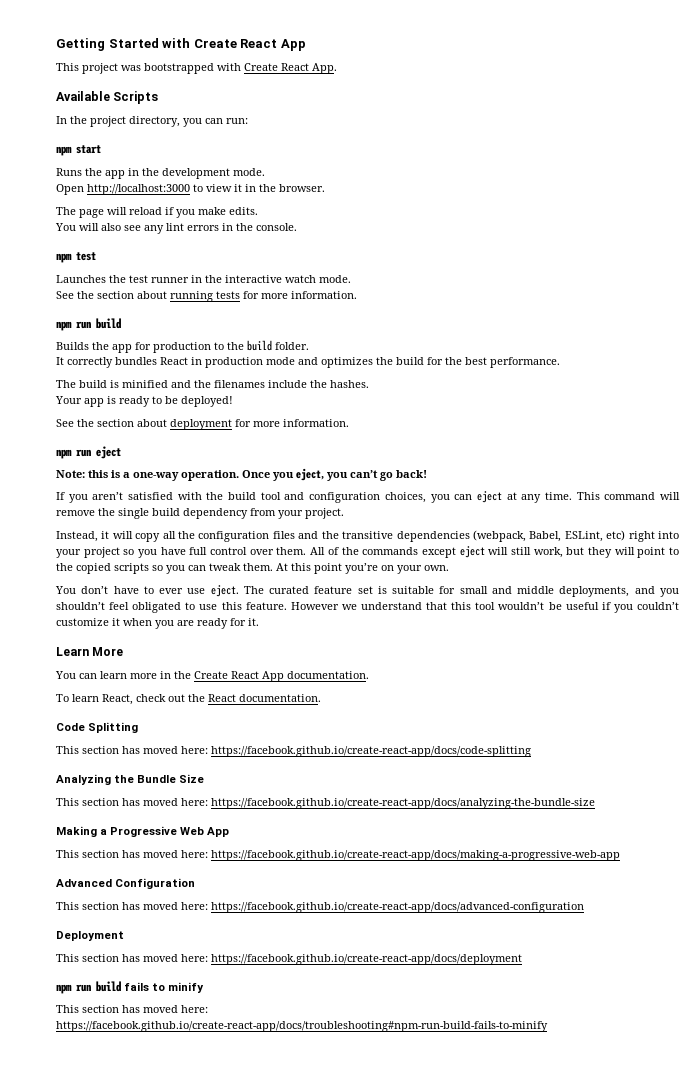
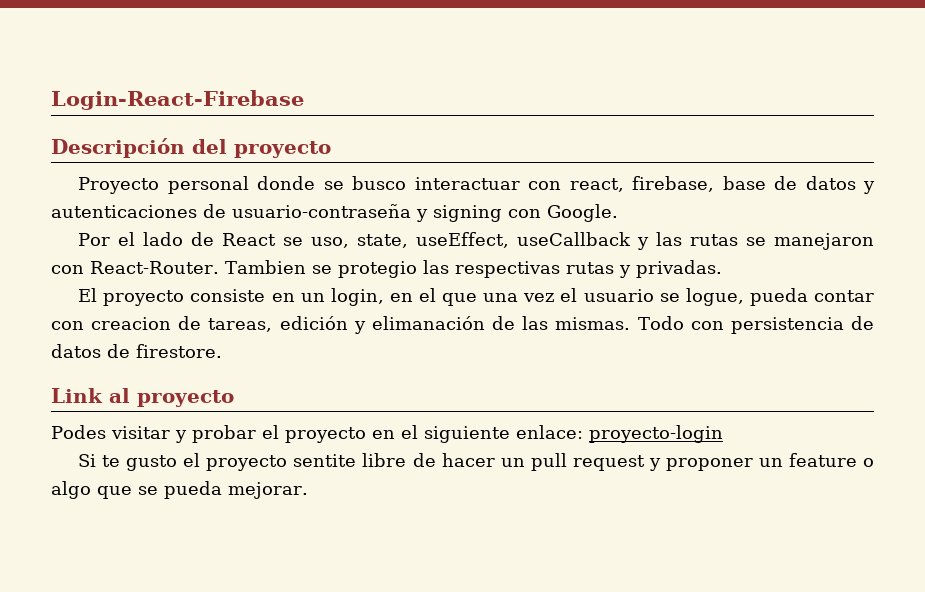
- Getting Started with Create React App
- This project was bootstrapped with Create React App.
- Available Scripts
- In the project directory, you can run:
- npm start
- Runs the app in the development mode.
- Open http://localhost:3000 to view it in the browser.
- The page will reload if you make edits.
- You will also see any lint errors in the console.
- npm test
- Launches the test runner in the interactive watch mode.
- See the section about running tests for more information.
- npm run build
- Builds the app for production to the build folder.
- It correctly bundles React in production mode and optimizes the build for the best performance.
- The build is minified and the filenames include the hashes.
- Your app is ready to be deployed!
- See the section about deployment for more information.
- npm run eject
- Note: this is a one-way operation. Once you eject, you can’t go back!
- If you aren’t satisfied with the build tool and configuration choices, you can eject at any time. This command will remove the single build dependency from your project.
- Instead, it will copy all the configuration files and the transitive dependencies (webpack, Babel, ESLint, etc) right into your project so you have full control over them. All of the commands except eject will still work, but they will point to the copied scripts so you can tweak them. At this point you’re on your own.
- You don’t have to ever use eject. The curated feature set is suitable for small and middle deployments, and you shouldn’t feel obligated to use this feature. However we understand that this tool wouldn’t be useful if you couldn’t customize it when you are ready for it.
- Learn More
- You can learn more in the Create React App documentation.
- To learn React, check out the React documentation.
- Code Splitting
- This section has moved here: https://facebook.github.io/create-react-app/docs/code-splitting
- Analyzing the Bundle Size
- This section has moved here: https://facebook.github.io/create-react-app/docs/analyzing-the-bundle-size
- Making a Progressive Web App
- This section has moved here: https://facebook.github.io/create-react-app/docs/making-a-progressive-web-app
- Advanced Configuration
- This section has moved here: https://facebook.github.io/create-react-app/docs/advanced-configuration
- Deployment
- This section has moved here: https://facebook.github.io/create-react-app/docs/deployment
- npm run build fails to minify
- This section has moved here: https://facebook.github.io/create-react-app/docs/troubleshooting#npm-run-build-fails-to-minify
+ Login-React-Firebase
+ Descripción del proyecto
+ Proyecto personal donde se busco interactuar con react, firebase, base de datos y autenticaciones de usuario-contraseña y signing con Google.
+ Por el lado de React se uso, state, useEffect, useCallback y las rutas se manejaron con React-Router. Tambien se protegio las respectivas rutas y privadas.
+ El proyecto consiste en un login, en el que una vez el usuario se logue, pueda contar con creacion de tareas, edición y elimanación de las mismas. Todo con persistencia de datos de firestore.
+ Link al proyecto
+ Podes visitar y probar el proyecto en el siguiente enlace: proyecto-login
+ Si te gusto el proyecto sentite libre de hacer un pull request y proponer un feature o algo que se pueda mejorar.

